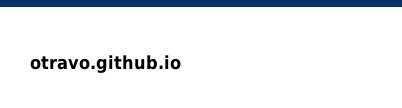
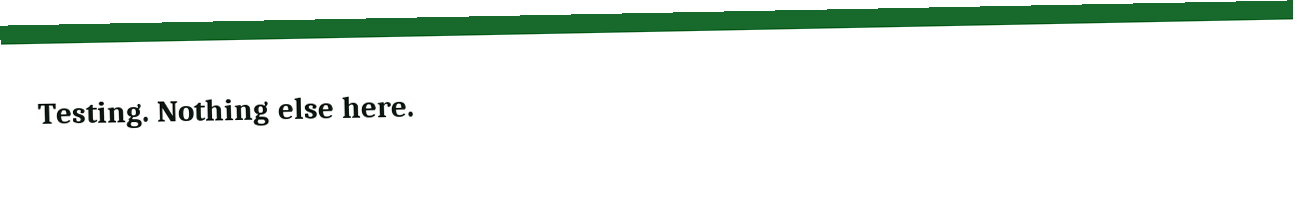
- otravo.github.io
+ Testing. Nothing else here.

